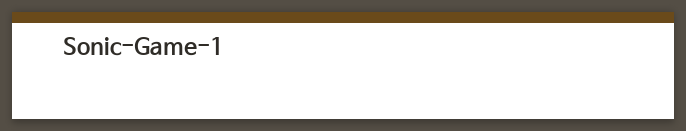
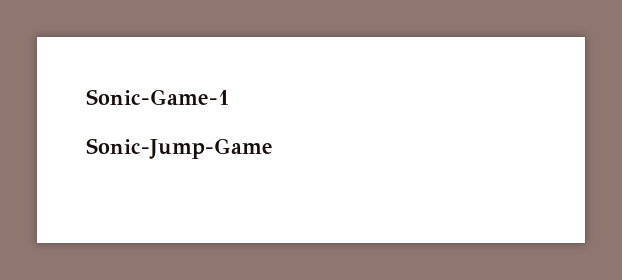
+ Sonic-Jump-Game

